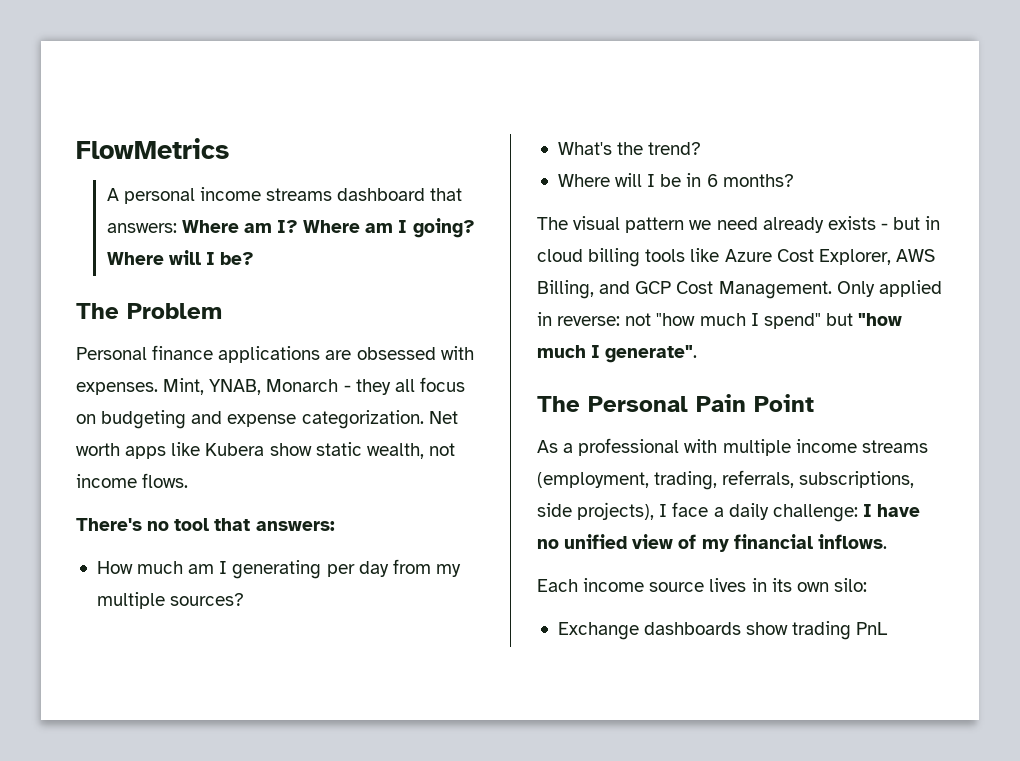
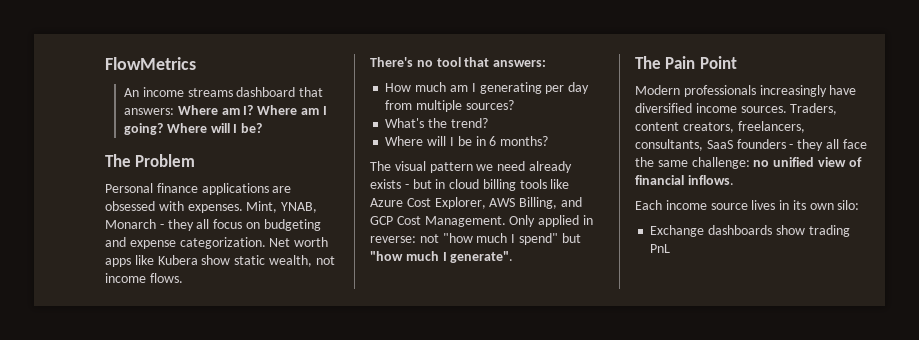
- A personal income streams dashboard that answers: Where am I?
+ An income streams dashboard that answers: Where am I?
- How much am I generating per day from my multiple sources?
+ How much am I generating per day from multiple sources?
- The Personal Pain Point
+ The Pain Point
- As a professional with multiple income streams (employment, trading, referrals, subscriptions, side projects), I face a daily challenge: I have no unified view of my financial inflows.
+ Modern professionals increasingly have diversified income sources. Traders, content creators, freelancers, consultants, SaaS founders - they all face the same challenge: no unified view of financial inflows.

